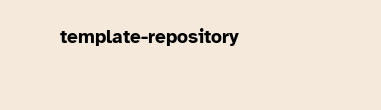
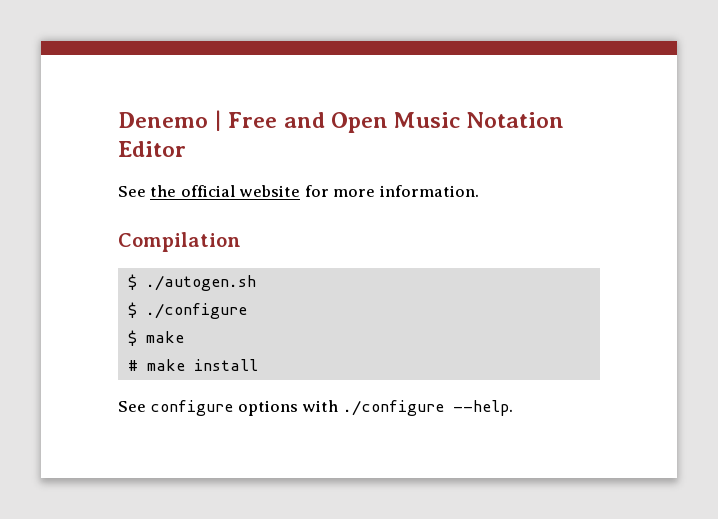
- template-repository
+ Denemo | Free and Open Music Notation Editor
+ See the official website for more information.
+ Compilation
+ $ ./autogen.sh
+ $ ./configure
+ $ make
+ # make install
+ See configure options with ./configure --help.

